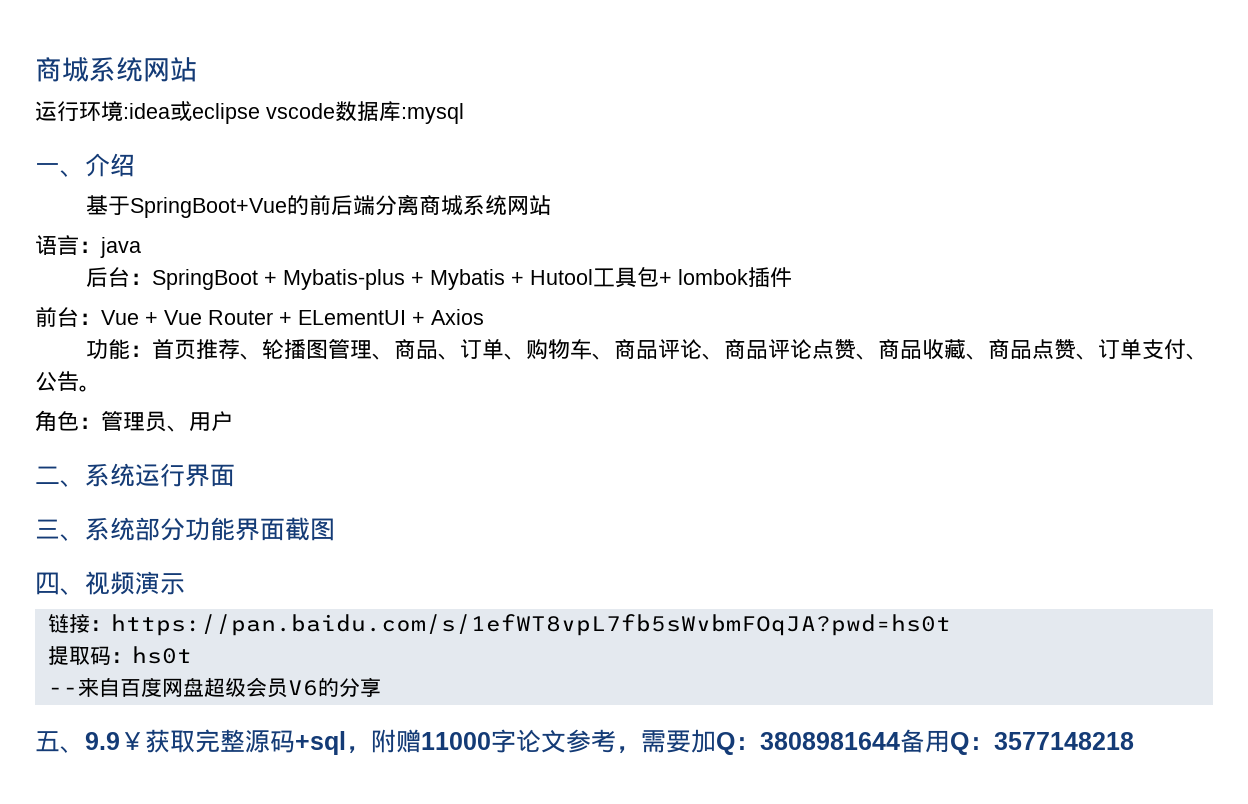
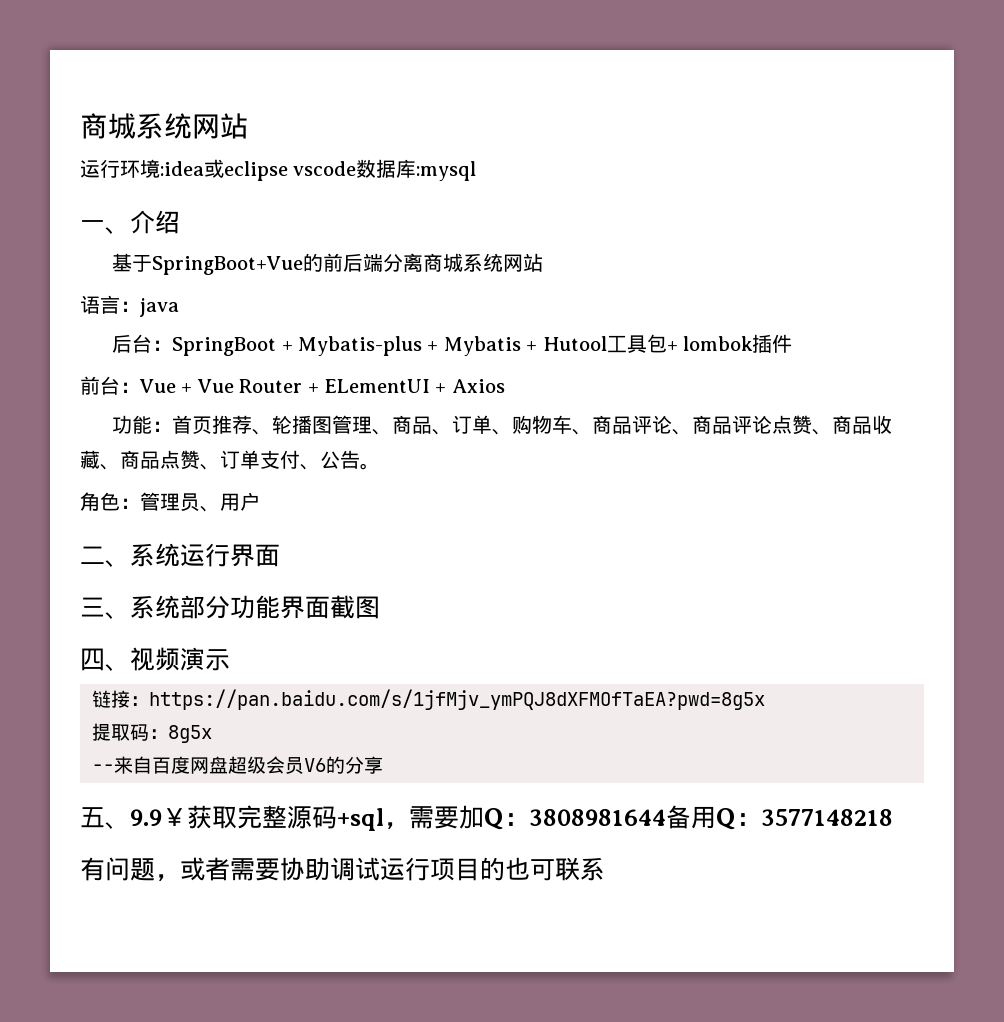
- 链接：https://pan.baidu.com/s/1efWT8vpL7fb5sWvbmFOqJA?pwd=hs0t
+ 链接：https://pan.baidu.com/s/1jfMjv_ymPQJ8dXFMOfTaEA?pwd=8g5x
- 提取码：hs0t
+ 提取码：8g5x
- 五、9.9￥获取完整源码+sql，附赠11000字论文参考，需要加Q：3808981644备用Q：3577148218
+ 五、9.9￥获取完整源码+sql，需要加Q：3808981644备用Q：3577148218
+ 有问题，或者需要协助调试运行项目的也可联系

